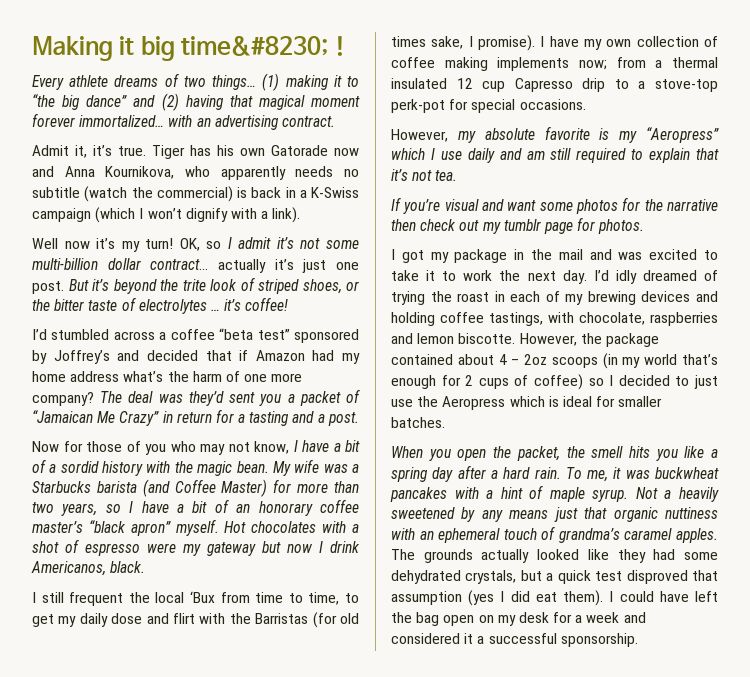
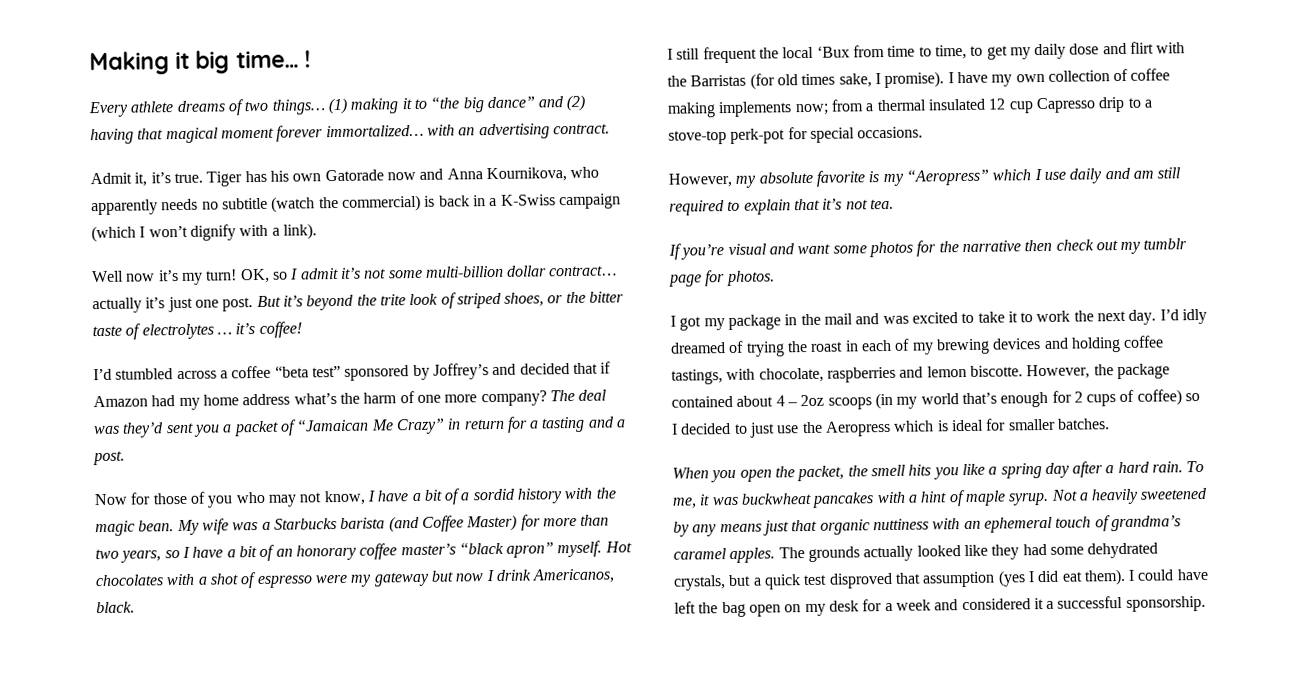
- Making it big time&#8230; !
+ Making it big time… !

